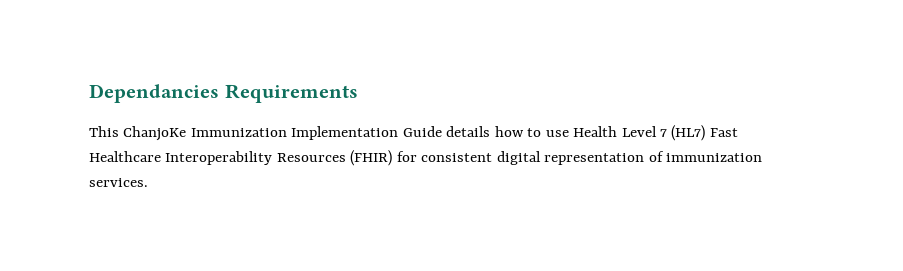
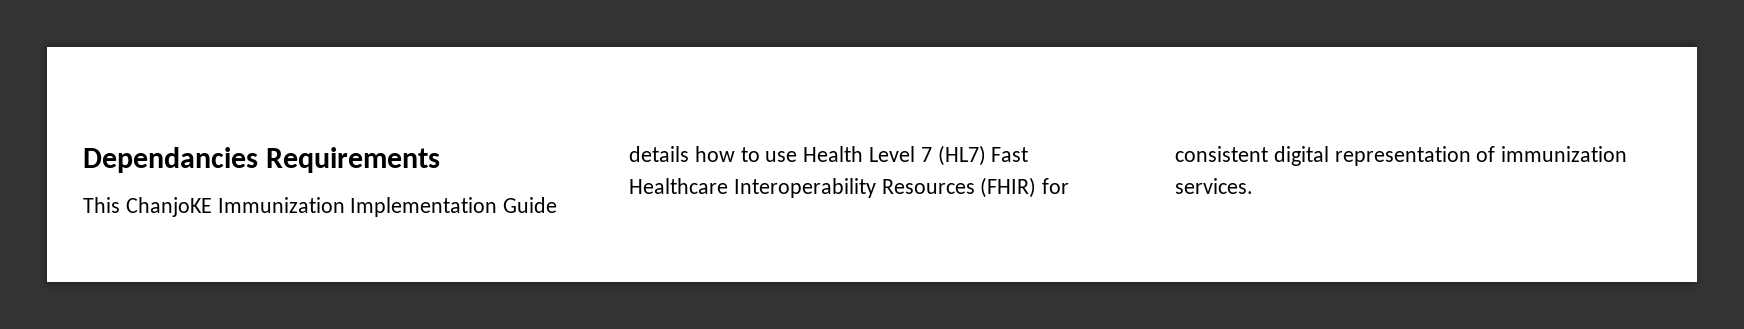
- This ChanjoKe Immunization Implementation Guide details how to use Health Level 7 (HL7) Fast Healthcare Interoperability Resources (FHIR) for consistent digital representation of immunization services.
+ This ChanjoKE Immunization Implementation Guide details how to use Health Level 7 (HL7) Fast Healthcare Interoperability Resources (FHIR) for consistent digital representation of immunization services.

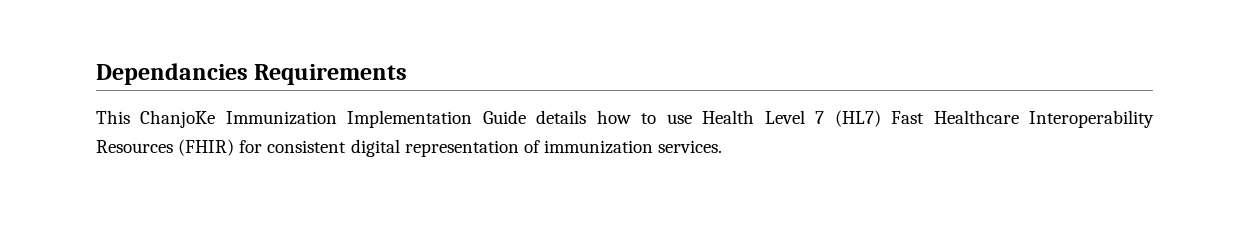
- This ChanjoKE Immunization Implementation Guide details how to use Health Level 7 (HL7) Fast Healthcare Interoperability Resources (FHIR) for consistent digital representation of immunization services.
+ This ChanjoKe Immunization Implementation Guide details how to use Health Level 7 (HL7) Fast Healthcare Interoperability Resources (FHIR) for consistent digital representation of immunization services.

